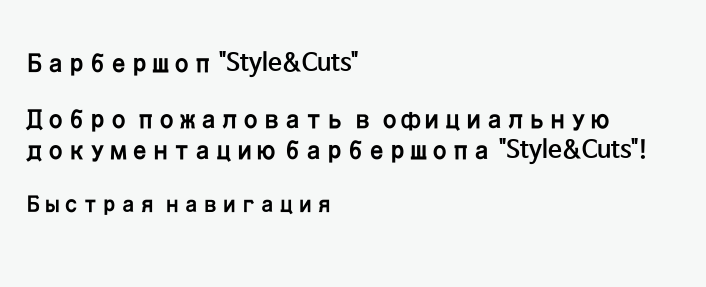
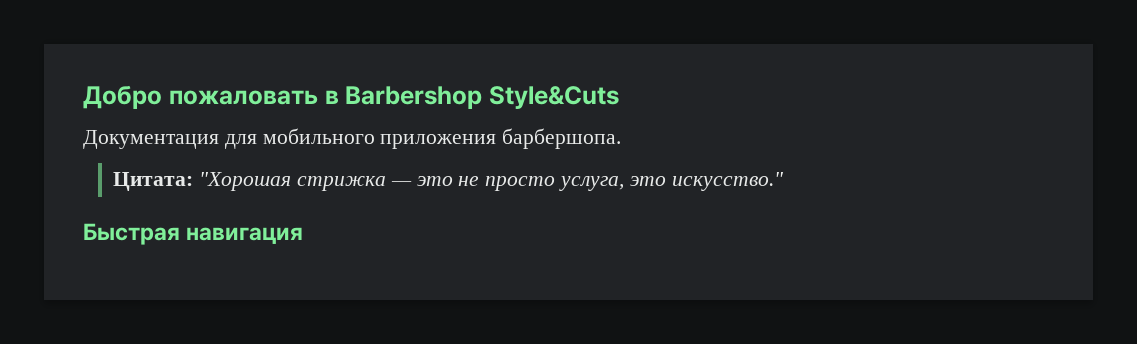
- Барбершоп "Style&Cuts"
- Добро пожаловать в официальную документацию барбершопа "Style&Cuts"!
+ Добро пожаловать в Barbershop Style&Cuts
+ Документация для мобильного приложения барбершопа.
+ Цитата: "Хорошая стрижка — это не просто услуга, это искусство."

